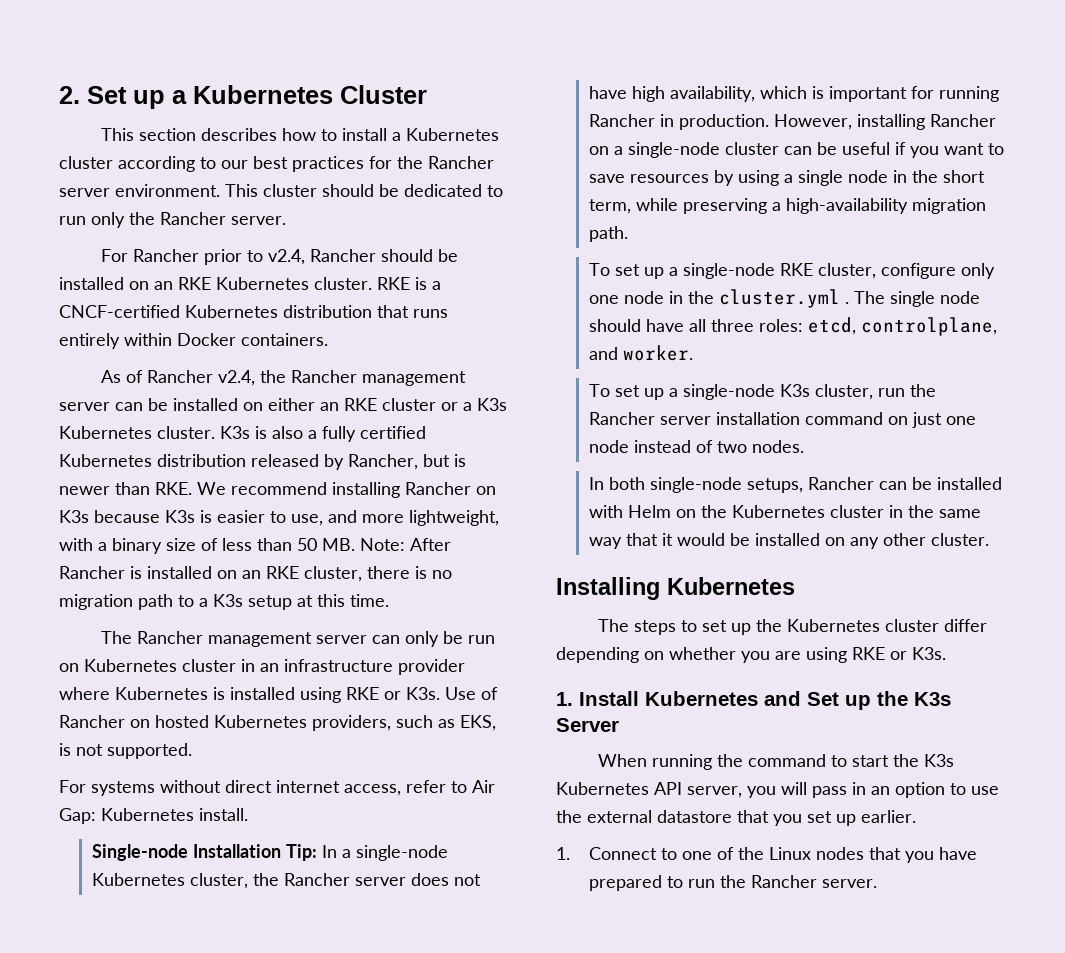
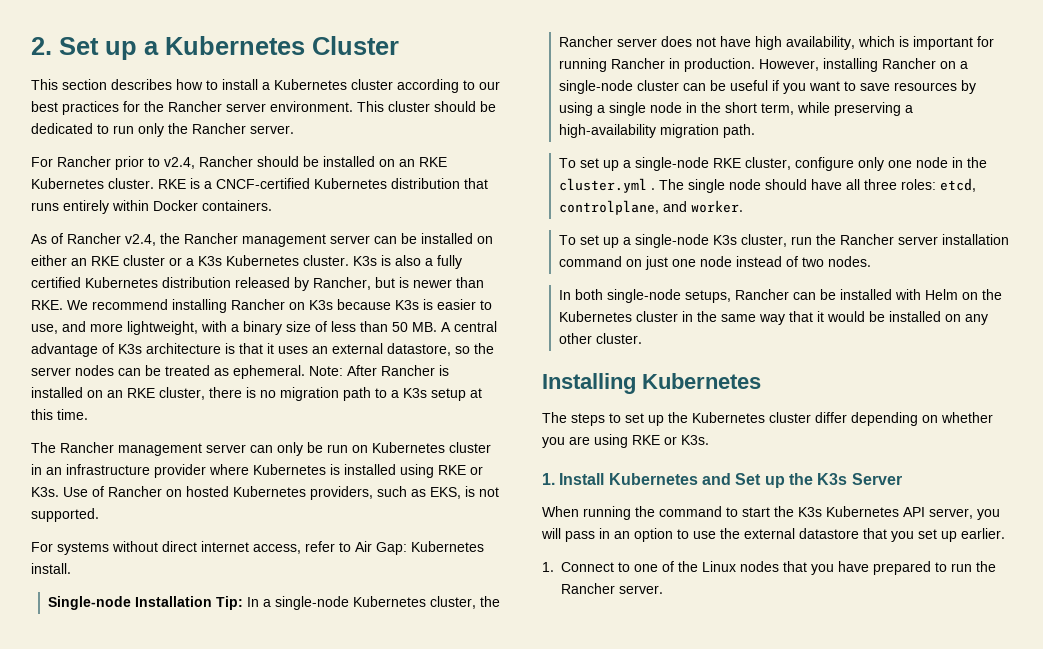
- K3s is also a fully certified Kubernetes distribution released by Rancher, but is newer than RKE. We recommend installing Rancher on K3s because K3s is easier to use, and more lightweight, with a binary size of less than 50 MB. Note:
+ K3s is also a fully certified Kubernetes distribution released by Rancher, but is newer than RKE. We recommend installing Rancher on K3s because K3s is easier to use, and more lightweight, with a binary size of less than 50 MB. A central advantage of K3s architecture is that it uses an external datastore, so the server nodes can be treated as ephemeral. Note:

